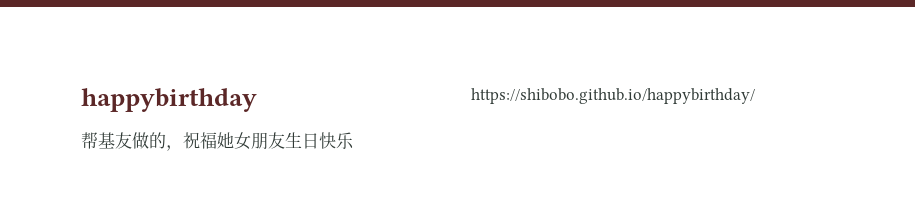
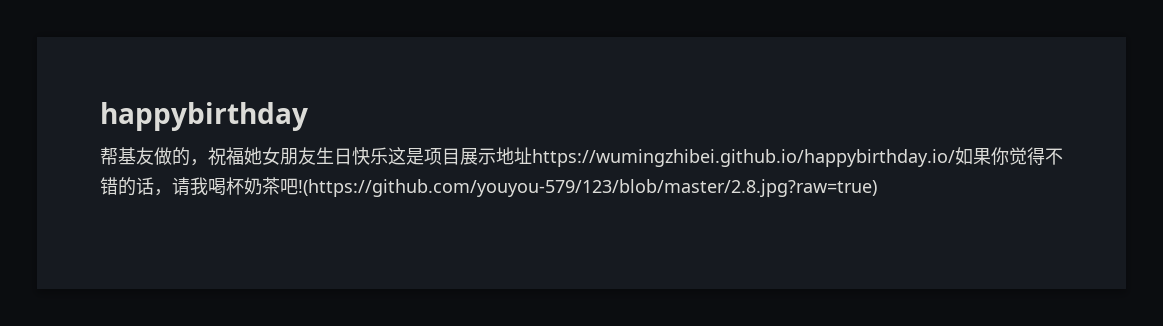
- 帮基友做的，祝福她女朋友生日快乐https://shibobo.github.io/happybirthday/
+ 帮基友做的，祝福她女朋友生日快乐这是项目展示地址https://wumingzhibei.github.io/happybirthday.io/如果你觉得不错的话，请我喝杯奶茶吧!(https://github.com/youyou-579/123/blob/master/2.8.jpg?raw=true)

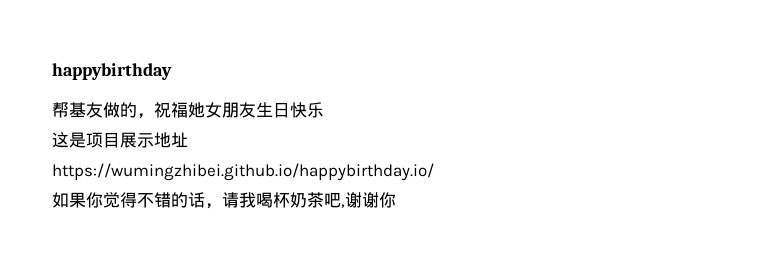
- 帮基友做的，祝福她女朋友生日快乐这是项目展示地址https://wumingzhibei.github.io/happybirthday.io/如果你觉得不错的话，请我喝杯奶茶吧!(https://github.com/youyou-579/123/blob/master/2.8.jpg?raw=true)
+ 帮基友做的，祝福她女朋友生日快乐
+ 这是项目展示地址
+ https://wumingzhibei.github.io/happybirthday.io/
+ 如果你觉得不错的话，请我喝杯奶茶吧,谢谢你

